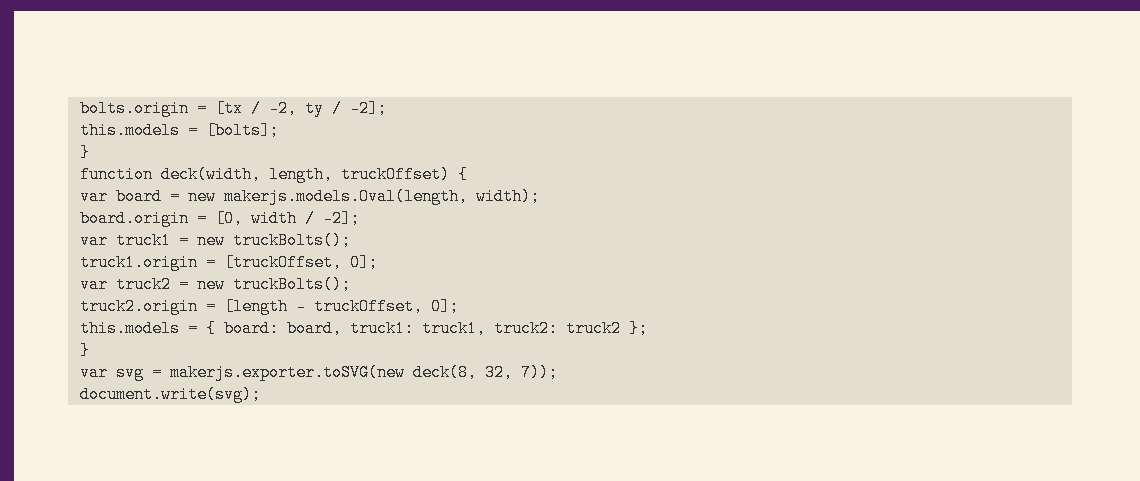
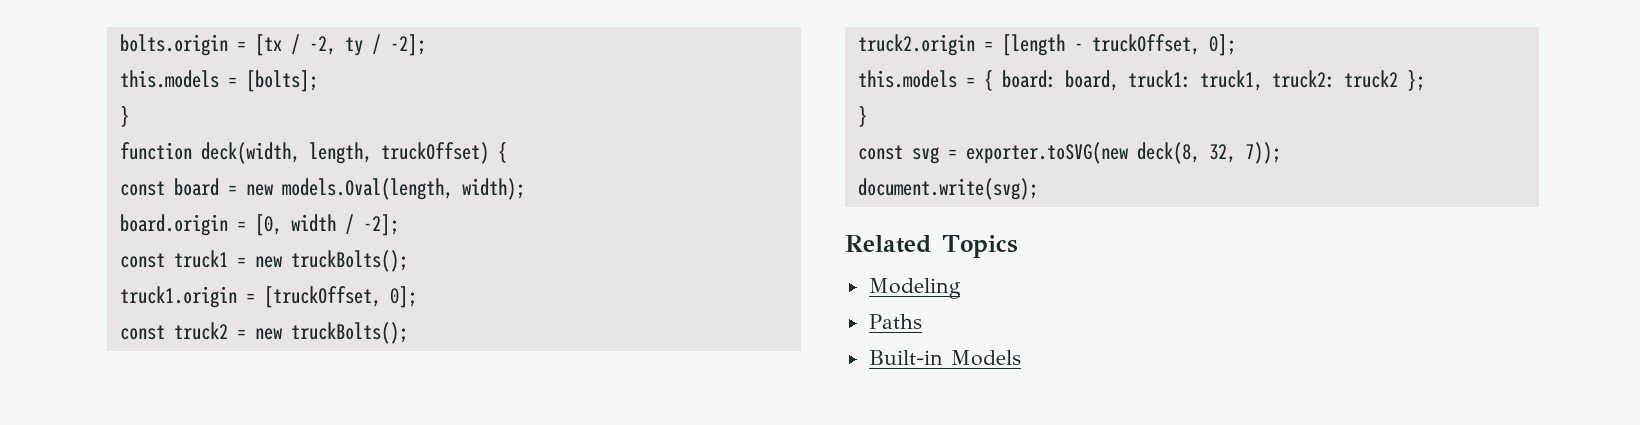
- var board = new makerjs.models.Oval(length, width);
+ const board = new models.Oval(length, width);
- var truck1 = new truckBolts();
+ const truck1 = new truckBolts();
- var truck2 = new truckBolts();
+ const truck2 = new truckBolts();
- var svg = makerjs.exporter.toSVG(new deck(8, 32, 7));
+ const svg = exporter.toSVG(new deck(8, 32, 7));
+ Related Topics
+ Modeling
+ Paths
+ Built-in Models

